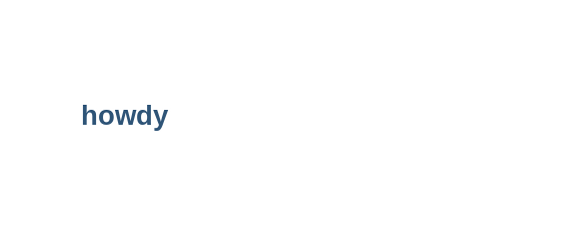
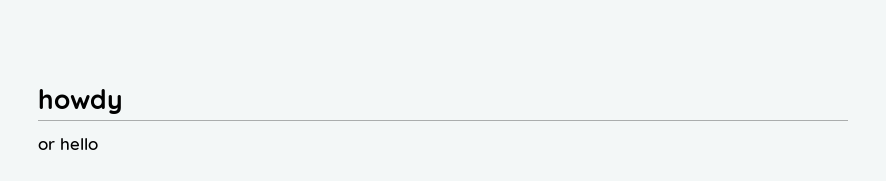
+ or hello

